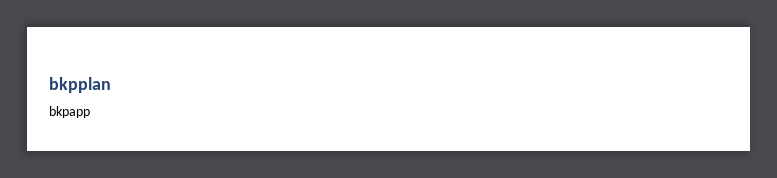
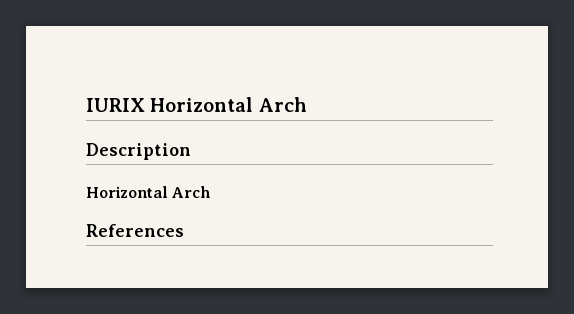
- bkpplan
- bkpapp
+ IURIX Horizontal Arch
+ Description
+ Horizontal Arch
+ References

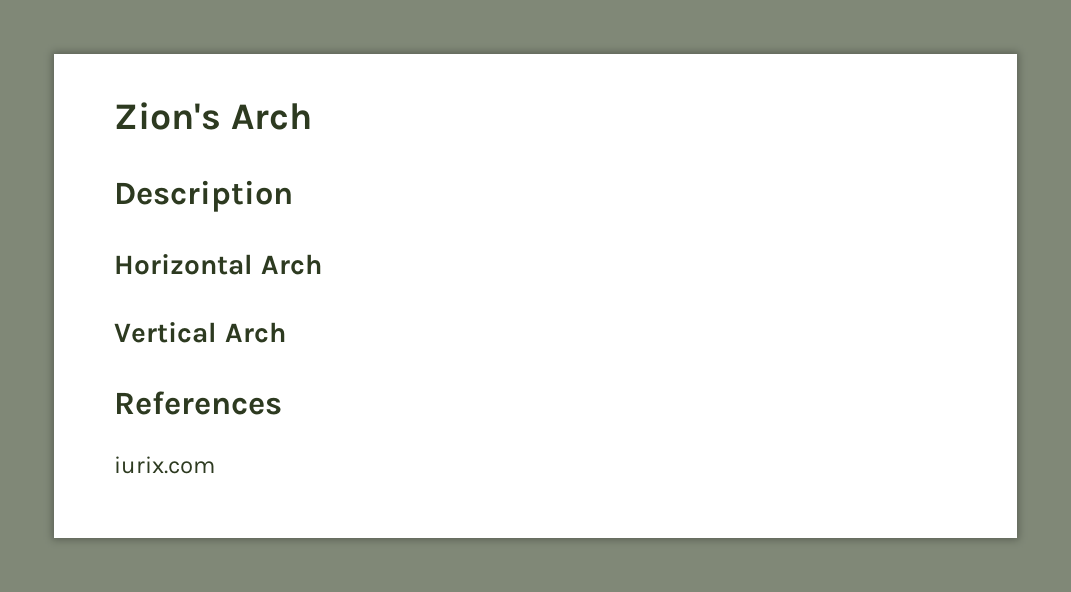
- IURIX Horizontal Arch
+ Zion's Arch
+ Vertical Arch
+ iurix.com

